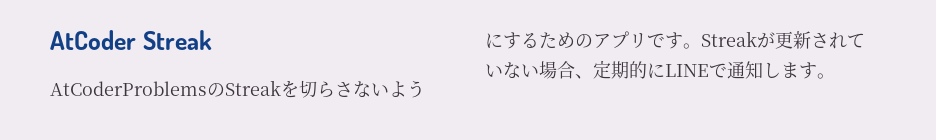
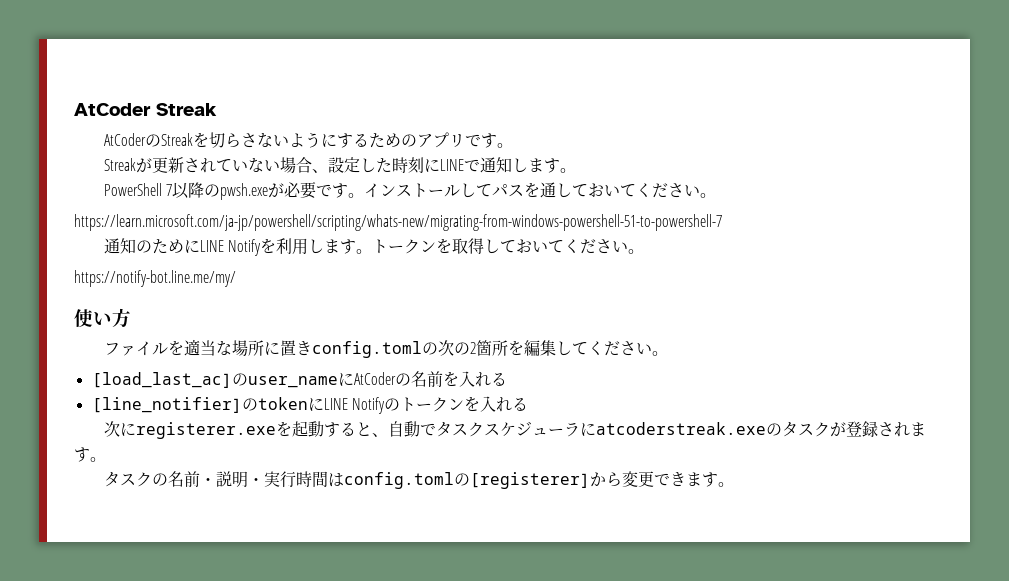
- AtCoderProblemsのStreakを切らさないようにするためのアプリです。Streakが更新されていない場合、定期的にLINEで通知します。
+ AtCoderのStreakを切らさないようにするためのアプリです。
+ Streakが更新されていない場合、設定した時刻にLINEで通知します。
+ PowerShell 7以降のpwsh.exeが必要です。インストールしてパスを通しておいてください。
+ https://learn.microsoft.com/ja-jp/powershell/scripting/whats-new/migrating-from-windows-powershell-51-to-powershell-7
+ 通知のためにLINE Notifyを利用します。トークンを取得しておいてください。
+ https://notify-bot.line.me/my/
+ 使い方
+ ファイルを適当な場所に置きconfig.tomlの次の2箇所を編集してください。
+ [load_last_ac]のuser_nameにAtCoderの名前を入れる
+ [line_notifier]のtokenにLINE Notifyのトークンを入れる
+ 次にregisterer.exeを起動すると、自動でタスクスケジューラにatcoderstreak.exeのタスクが登録されます。
+ タスクの名前・説明・実行時間はconfig.tomlの[registerer]から変更できます。

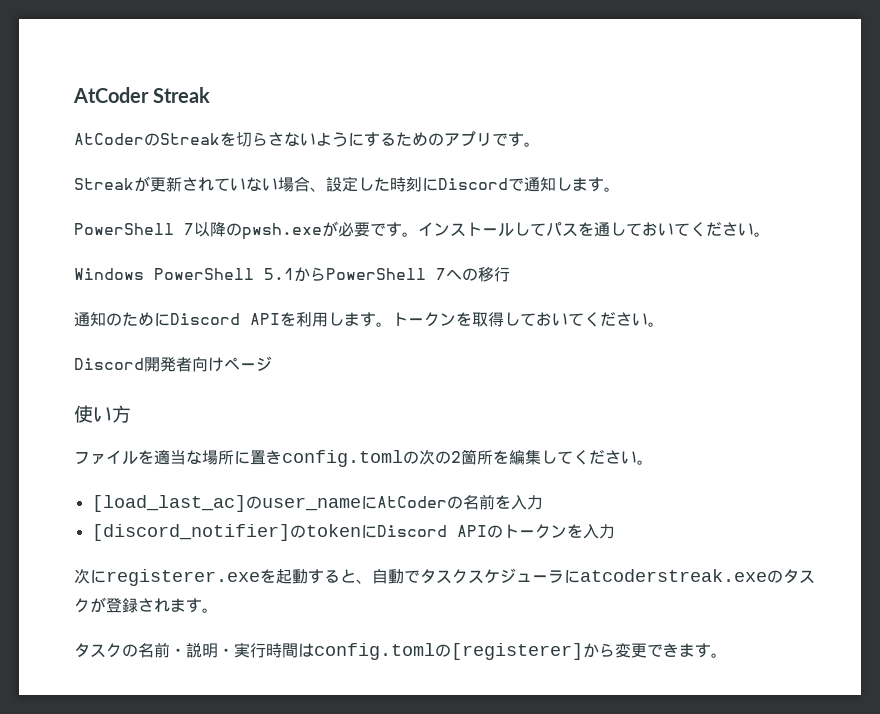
- Streakが更新されていない場合、設定した時刻にLINEで通知します。
+ Streakが更新されていない場合、設定した時刻にDiscordで通知します。
- https://learn.microsoft.com/ja-jp/powershell/scripting/whats-new/migrating-from-windows-powershell-51-to-powershell-7
+ Windows PowerShell 5.1からPowerShell 7への移行
- 通知のためにLINE Notifyを利用します。
+ 通知のためにDiscord APIを利用します。
- https://notify-bot.line.me/my/
+ Discord開発者向けページ
- [load_last_ac]のuser_nameにAtCoderの名前を入れる
- [line_notifier]のtokenにLINE Notifyのトークンを入れる
+ [load_last_ac]のuser_nameにAtCoderの名前を入力
+ [discord_notifier]のtokenにDiscord APIのトークンを入力

